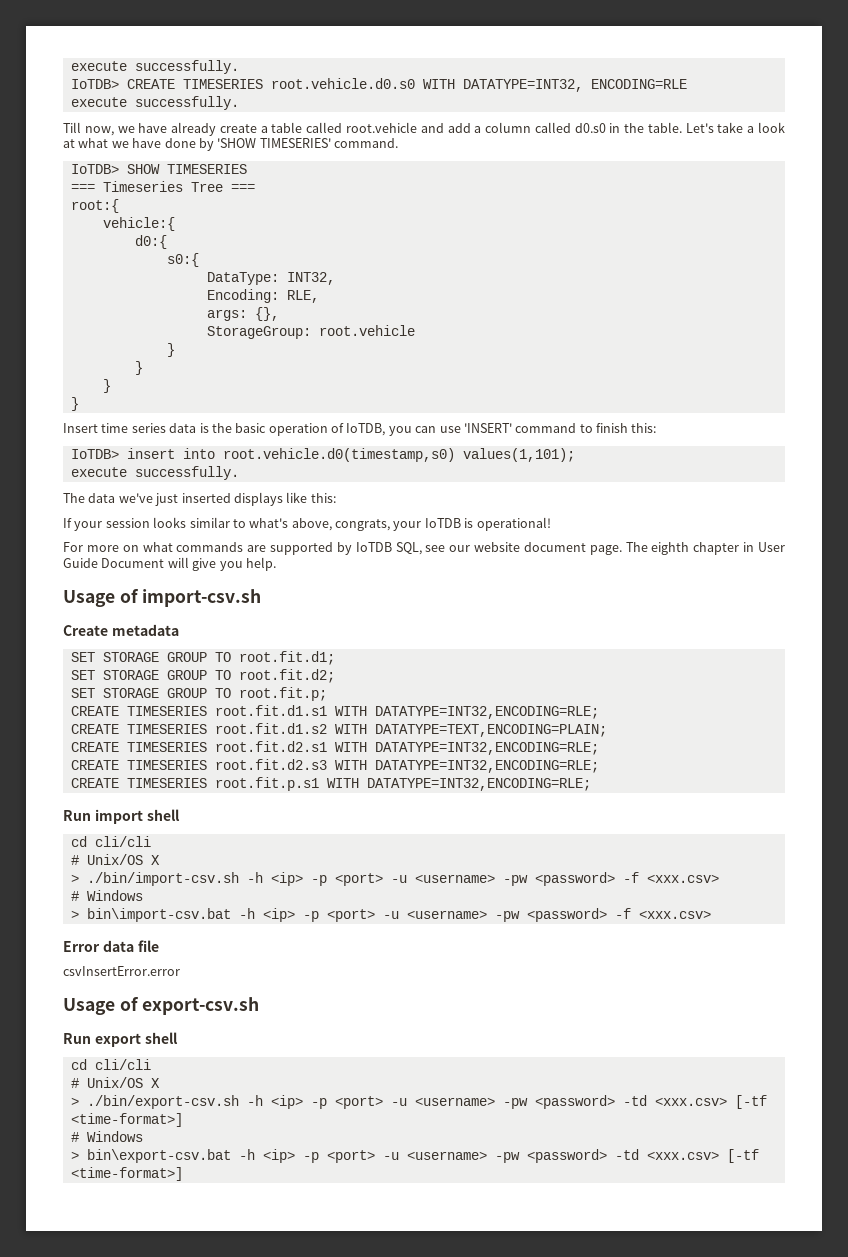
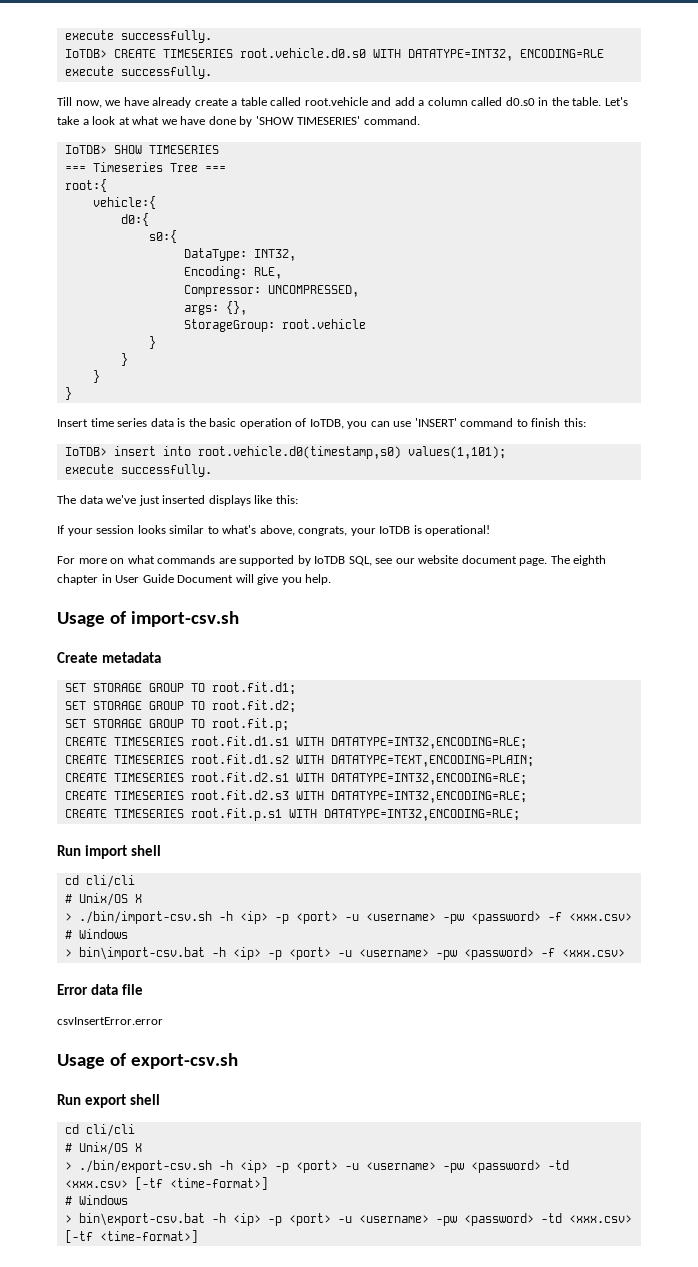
+ Compressor: UNCOMPRESSED,

